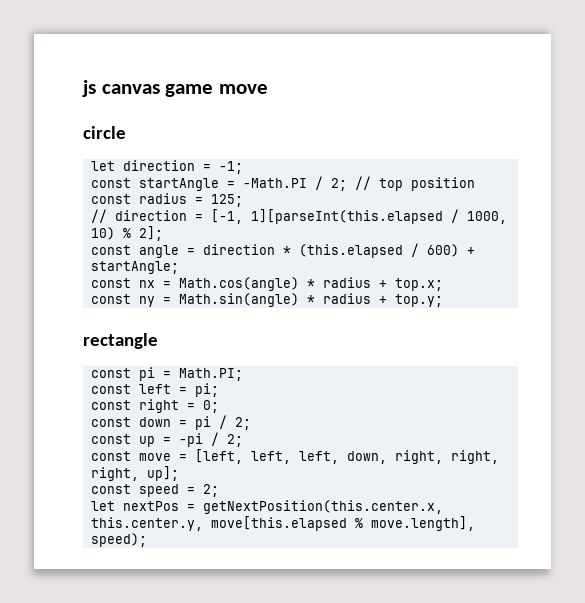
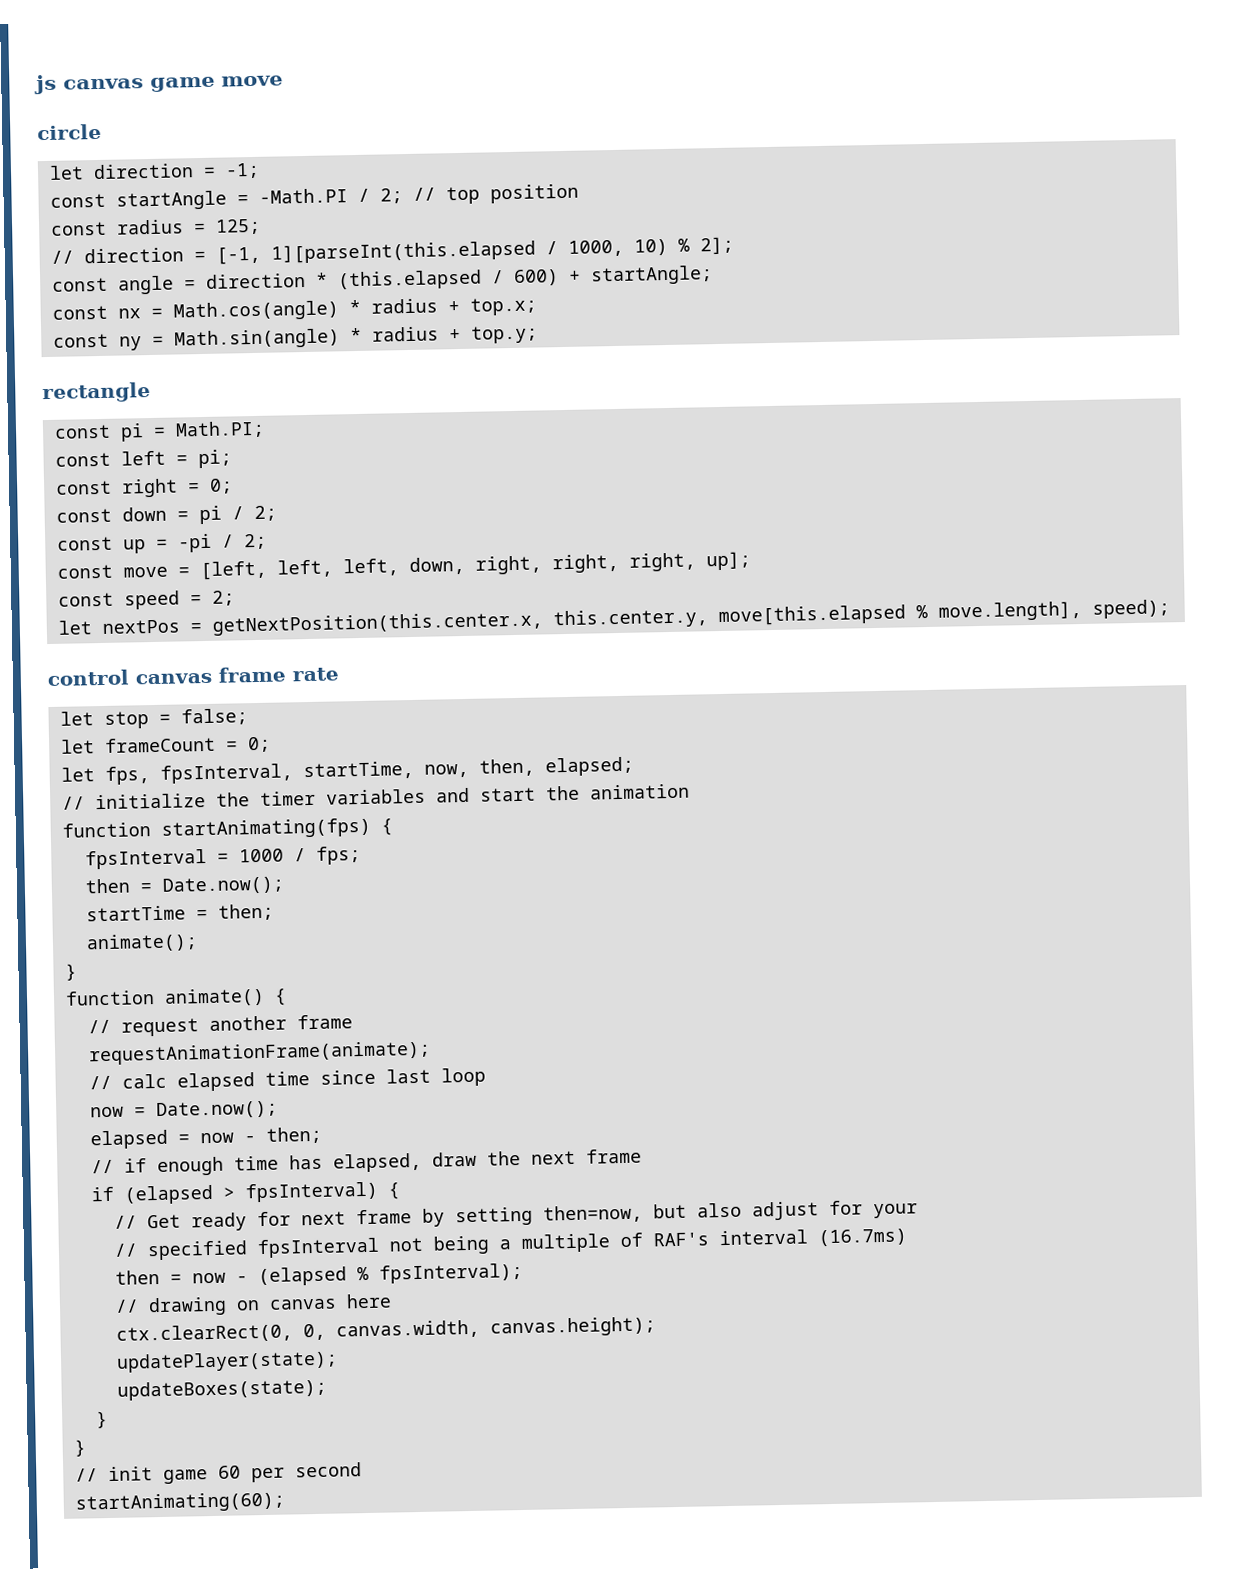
+ control canvas frame rate
+ let stop = false;
+ let frameCount = 0;
+ let fps, fpsInterval, startTime, now, then, elapsed;
+ // initialize the timer variables and start the animation
+ function startAnimating(fps) {
+ fpsInterval = 1000 / fps;
+ then = Date.now();
+ startTime = then;
+ animate();
+ }
+ function animate() {
+ // request another frame
+ requestAnimationFrame(animate);
+ // calc elapsed time since last loop
+ now = Date.now();
+ elapsed = now - then;
+ // if enough time has elapsed, draw the next frame
+ if (elapsed > fpsInterval) {
+ // Get ready for next frame by setting then=now, but also adjust for your
+ // specified fpsInterval not being a multiple of RAF's interval (16.7ms)
+ then = now - (elapsed % fpsInterval);
+ // drawing on canvas here
+ ctx.clearRect(0, 0, canvas.width, canvas.height);
+ updatePlayer(state);
+ updateBoxes(state);
+ }
+ }
+ // init game 60 per second
+ startAnimating(60);

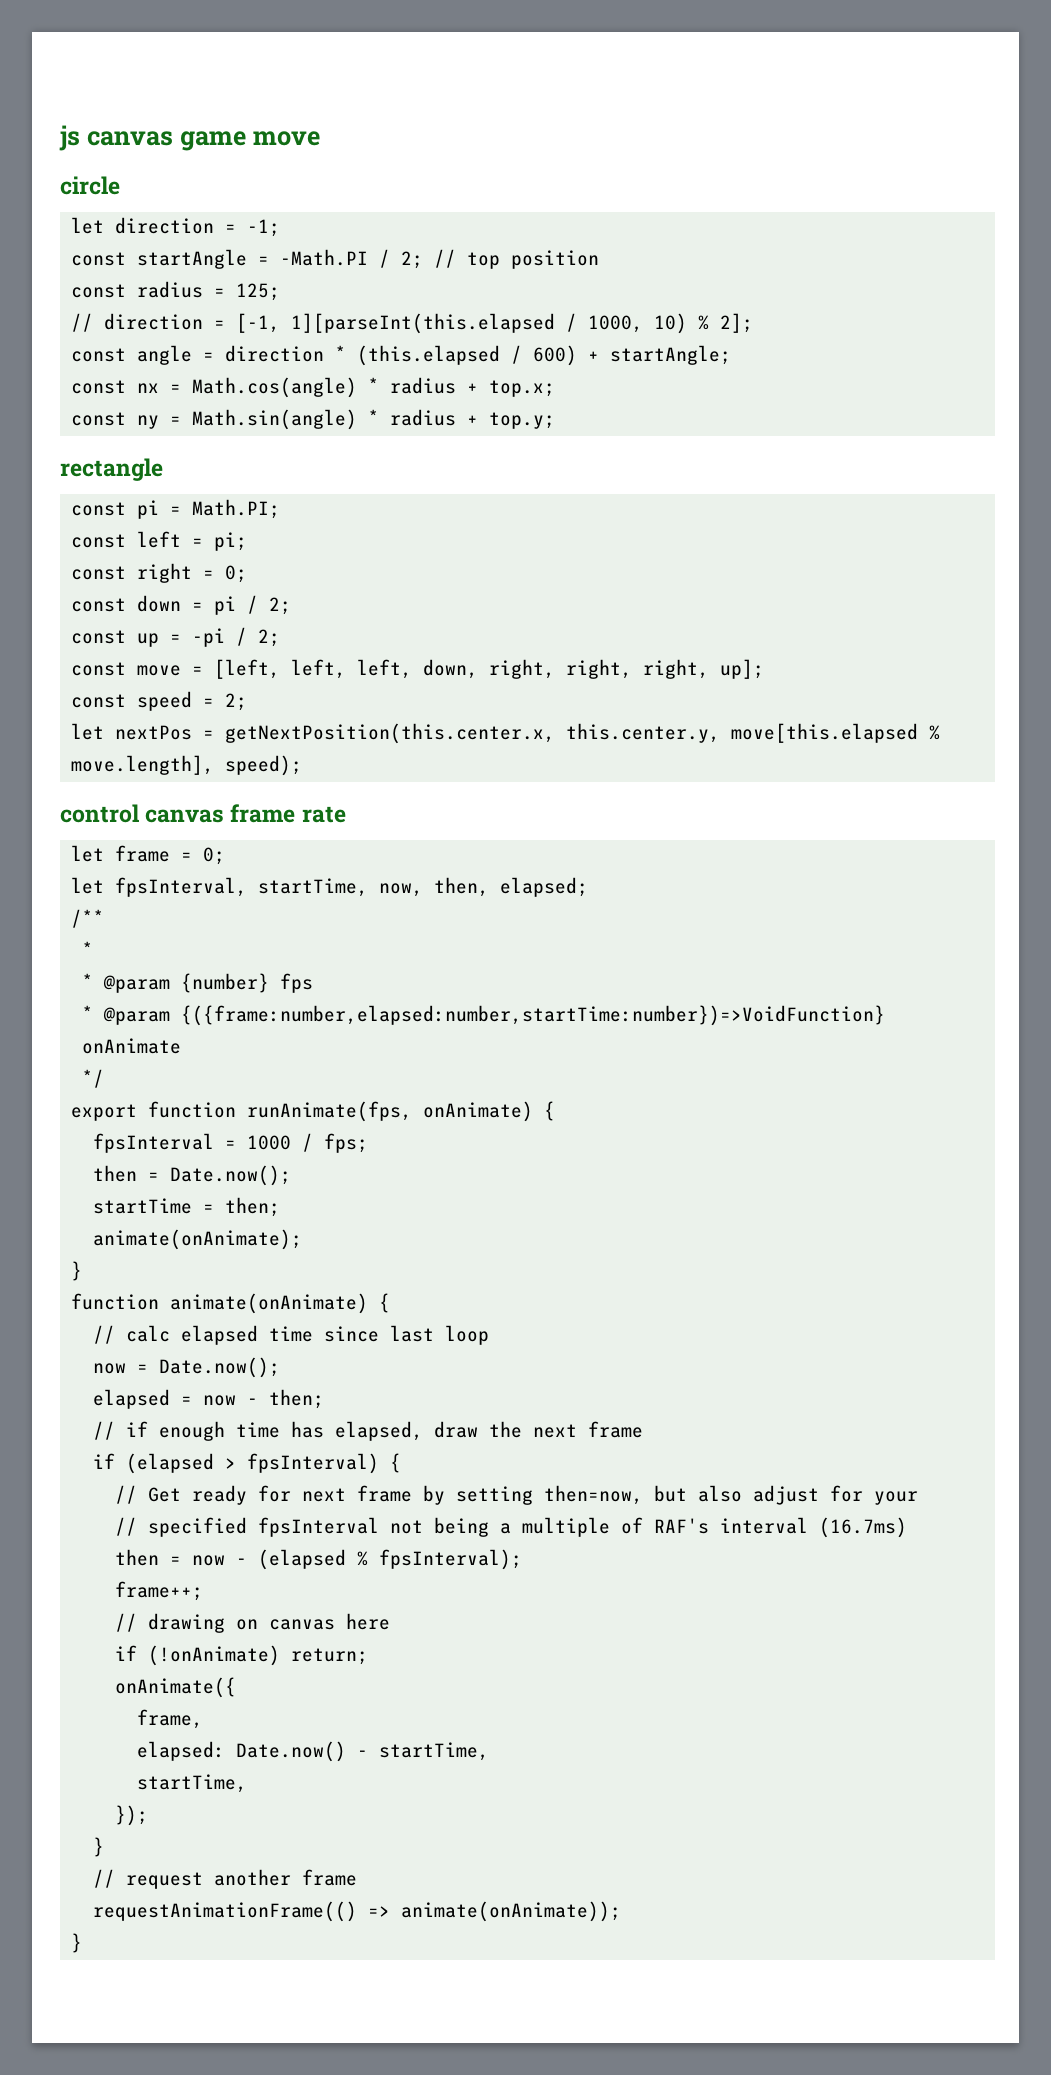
- let stop = false;
- let frameCount = 0;
+ let frame = 0;
- let fps, fpsInterval, startTime, now, then, elapsed;
+ let fpsInterval, startTime, now, then, elapsed;
- // initialize the timer variables and start the animation
- function startAnimating(fps) {
+ /**
+ *
+ * @param {number} fps
+ * @param {({frame:number,elapsed:number,startTime:number})=>VoidFunction} onAnimate
+ */
+ export function runAnimate(fps, onAnimate) {
- animate();
+ animate(onAnimate);
- function animate() {
- // request another frame
- requestAnimationFrame(animate);
+ function animate(onAnimate) {
+ frame++;
- ctx.clearRect(0, 0, canvas.width, canvas.height);
- updatePlayer(state);
- updateBoxes(state);
+ if (!onAnimate) return;
+ onAnimate({
+ frame,
+ elapsed: Date.now() - startTime,
+ startTime,
+ });
  }
+ // request another frame
+ requestAnimationFrame(() => animate(onAnimate));
  }
- // init game 60 per second
- startAnimating(60);

